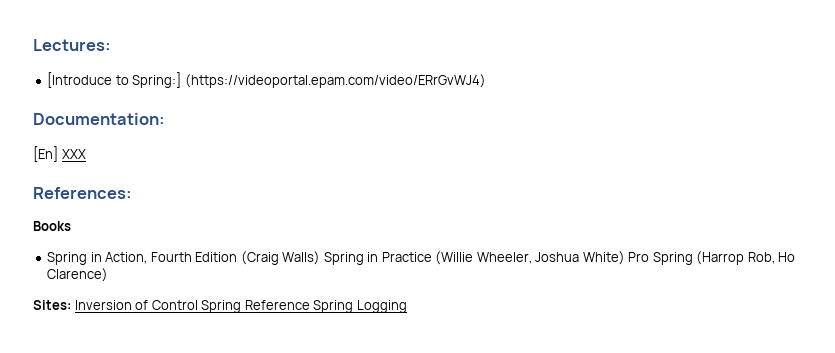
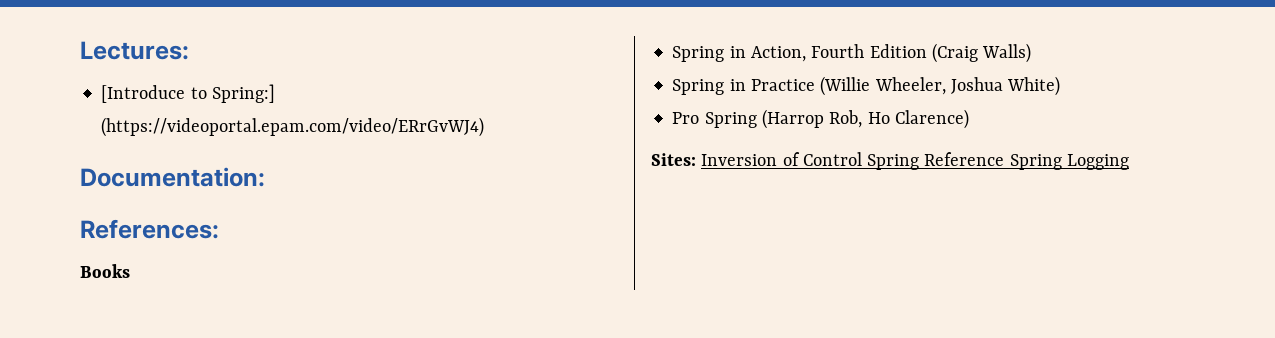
- [En] XXX
- Spring in Action, Fourth Edition (Craig Walls) Spring in Practice (Willie Wheeler, Joshua White) Pro Spring (Harrop Rob, Ho Clarence)
+ Spring in Action, Fourth Edition (Craig Walls)
+ Spring in Practice (Willie Wheeler, Joshua White)
+ Pro Spring (Harrop Rob, Ho Clarence)

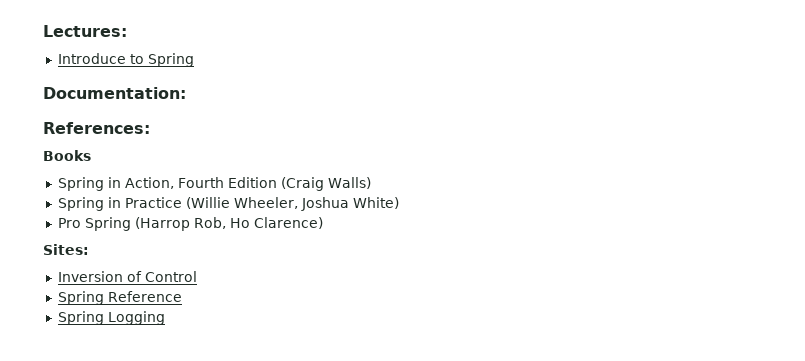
- [Introduce to Spring:] (https://videoportal.epam.com/video/ERrGvWJ4)
+ Introduce to Spring
- Sites: Inversion of Control Spring Reference Spring Logging
+ Sites:
+ Inversion of Control
+ Spring Reference
+ Spring Logging

